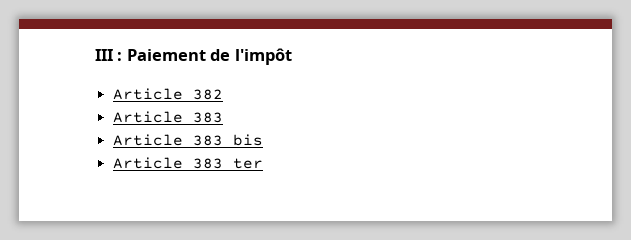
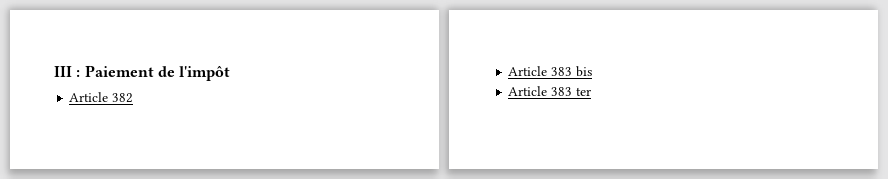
  Article 382
- Article 383

